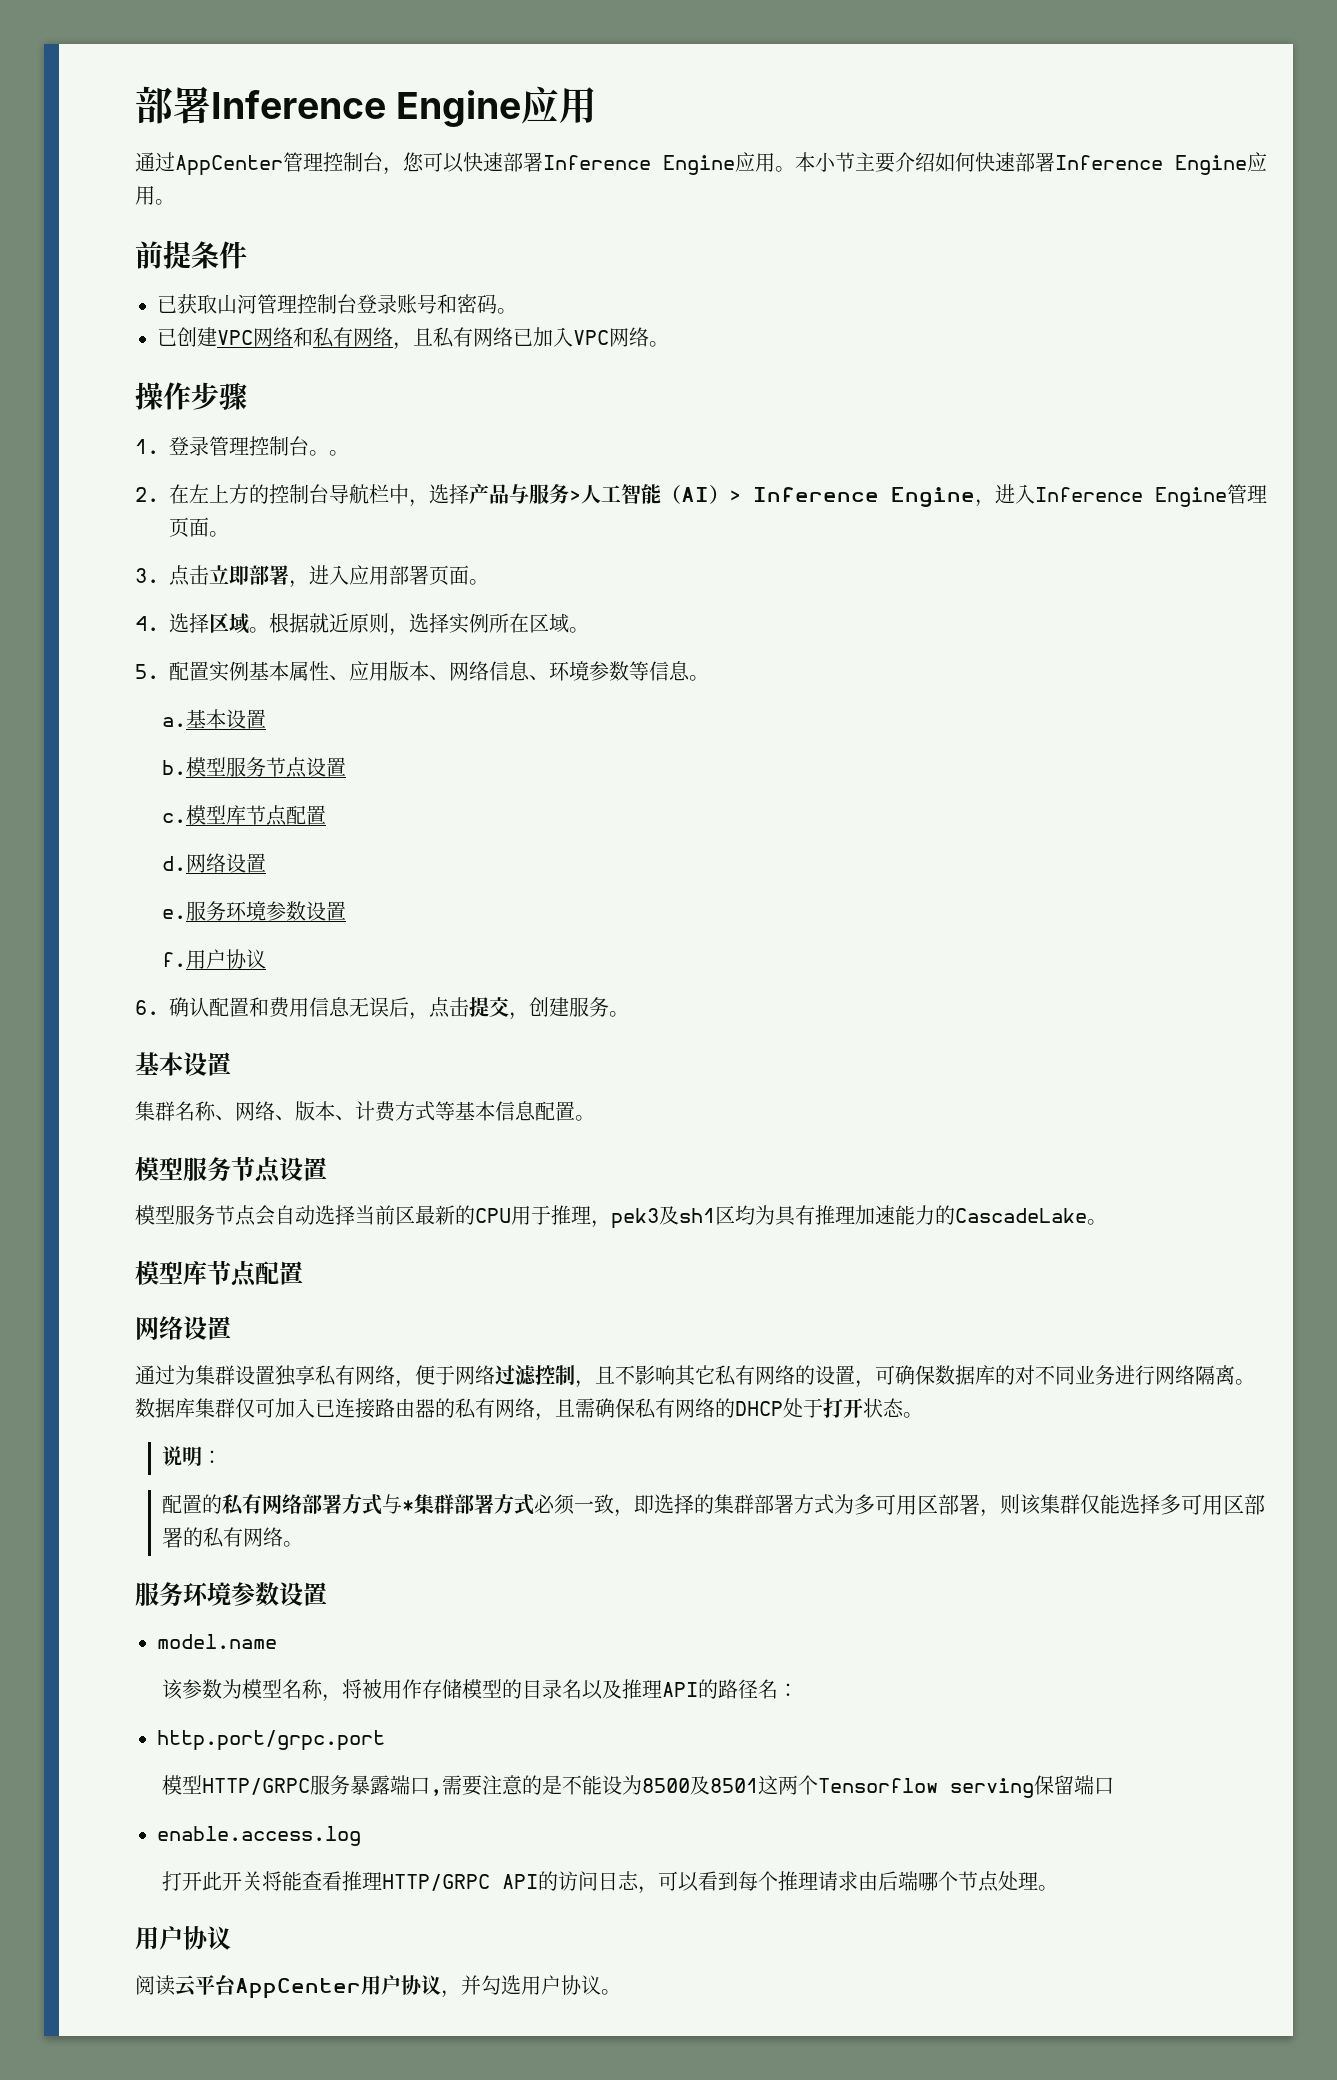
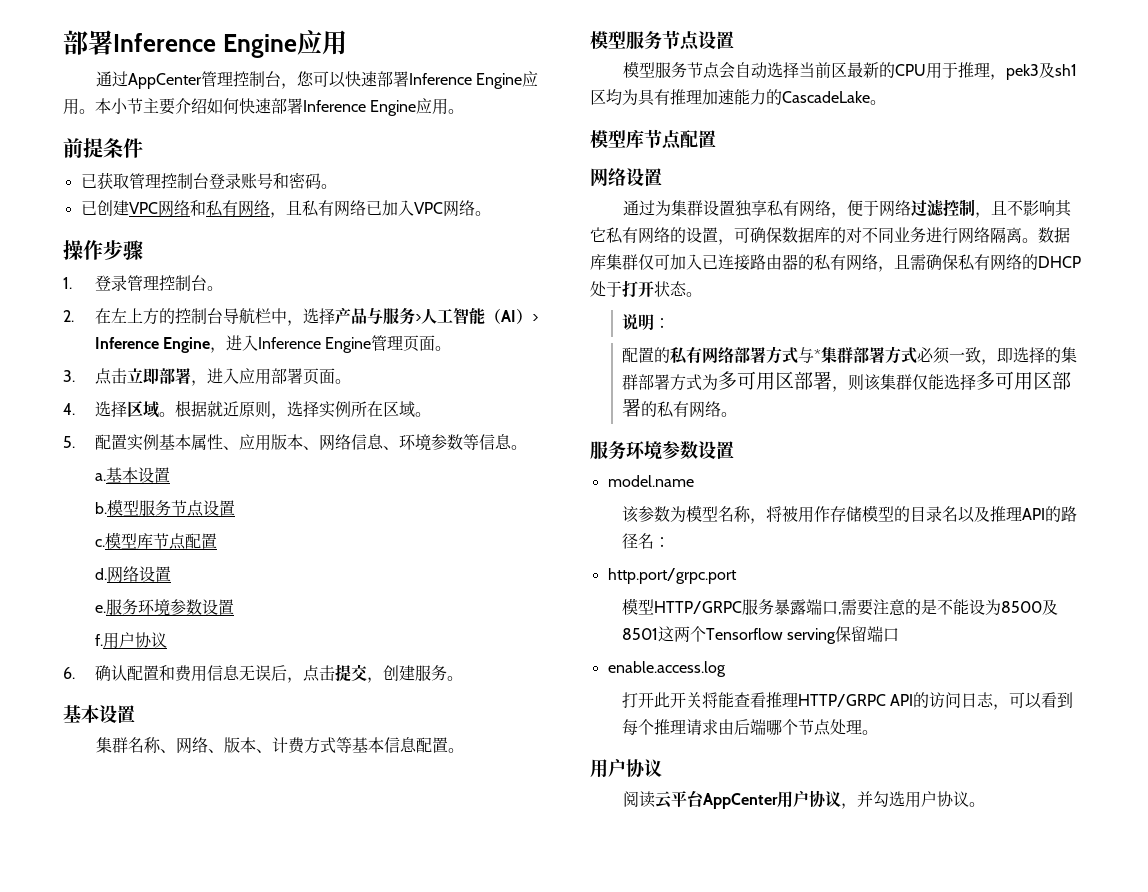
- 已获取山河管理控制台登录账号和密码。
+ 已获取管理控制台登录账号和密码。
- 1.登录管理控制台。。
+ 1.登录管理控制台。

